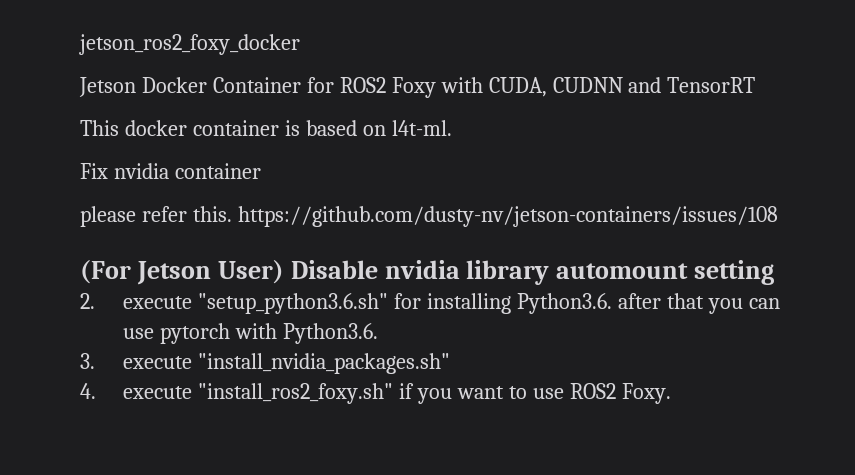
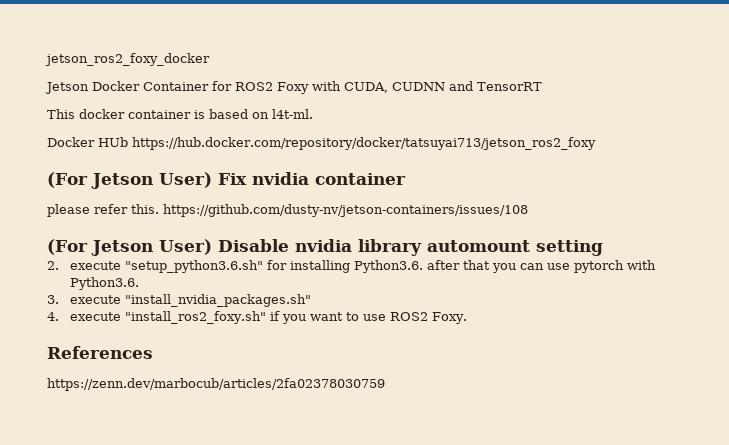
- Fix nvidia container
+ Docker HUb https://hub.docker.com/repository/docker/tatsuyai713/jetson_ros2_foxy
+ (For Jetson User) Fix nvidia container
+ References
+ https://zenn.dev/marbocub/articles/2fa02378030759

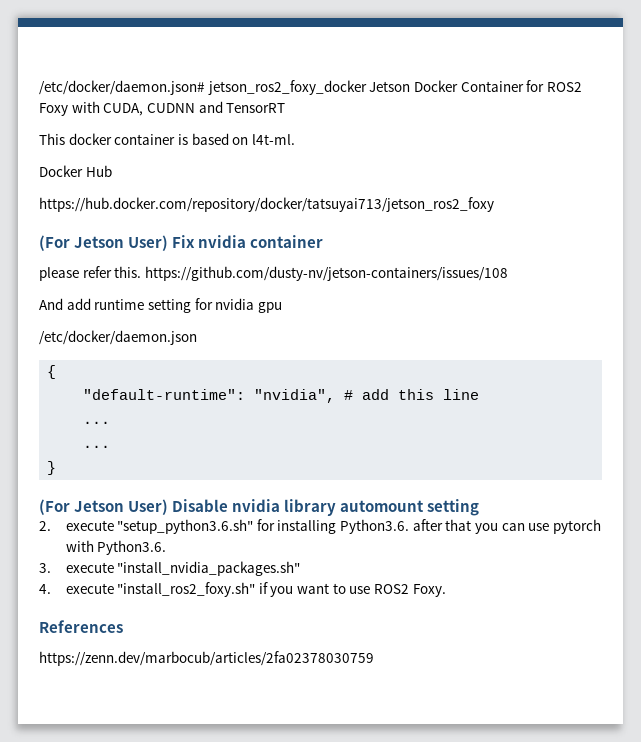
- jetson_ros2_foxy_docker
- Jetson Docker Container for ROS2 Foxy with CUDA, CUDNN and TensorRT
+ /etc/docker/daemon.json# jetson_ros2_foxy_docker Jetson Docker Container for ROS2 Foxy with CUDA, CUDNN and TensorRT
- Docker HUb https://hub.docker.com/repository/docker/tatsuyai713/jetson_ros2_foxy
+ Docker Hub
+ https://hub.docker.com/repository/docker/tatsuyai713/jetson_ros2_foxy
+ And add runtime setting for nvidia gpu
+ /etc/docker/daemon.json
+ {
+ "default-runtime": "nvidia", # add this line
+ ...
+ ...
+ }

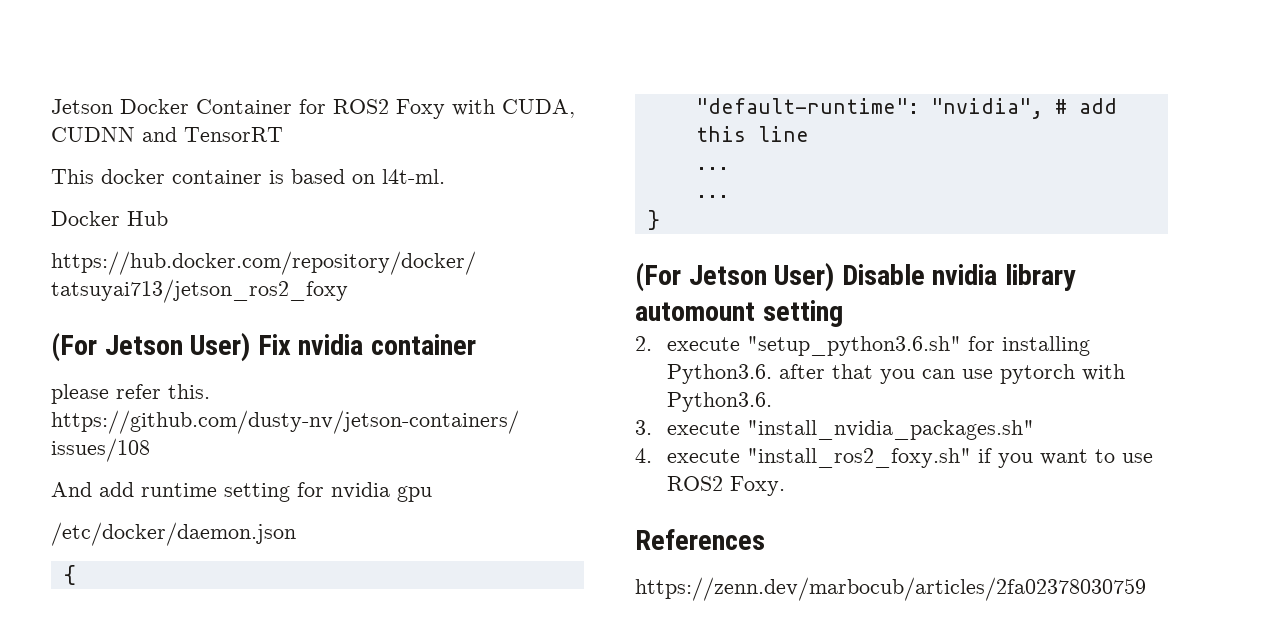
- /etc/docker/daemon.json# jetson_ros2_foxy_docker Jetson Docker Container for ROS2 Foxy with CUDA, CUDNN and TensorRT
+ Jetson Docker Container for ROS2 Foxy with CUDA, CUDNN and TensorRT

